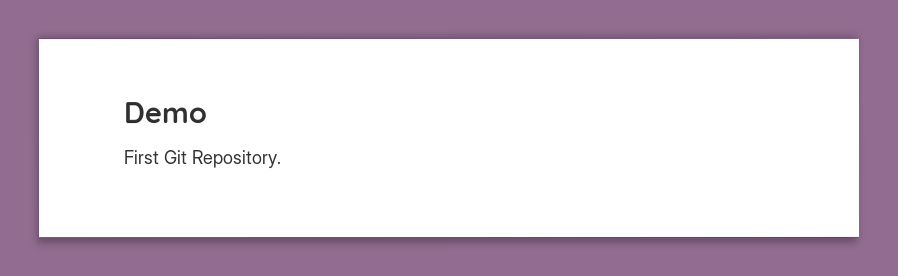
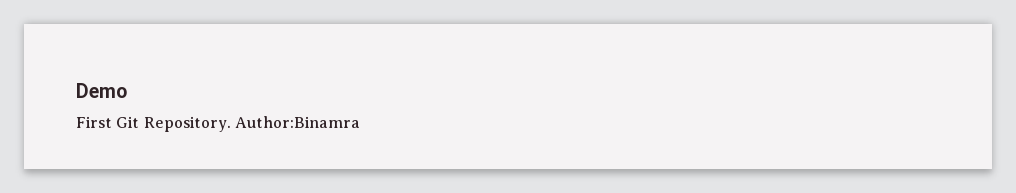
+ Author:Binamra

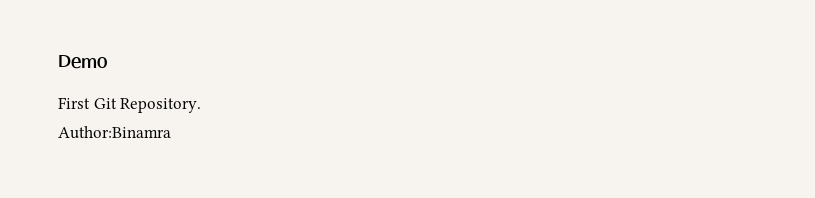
- First Git Repository. Author:Binamra
+ First Git Repository.
+ Author:Binamra

